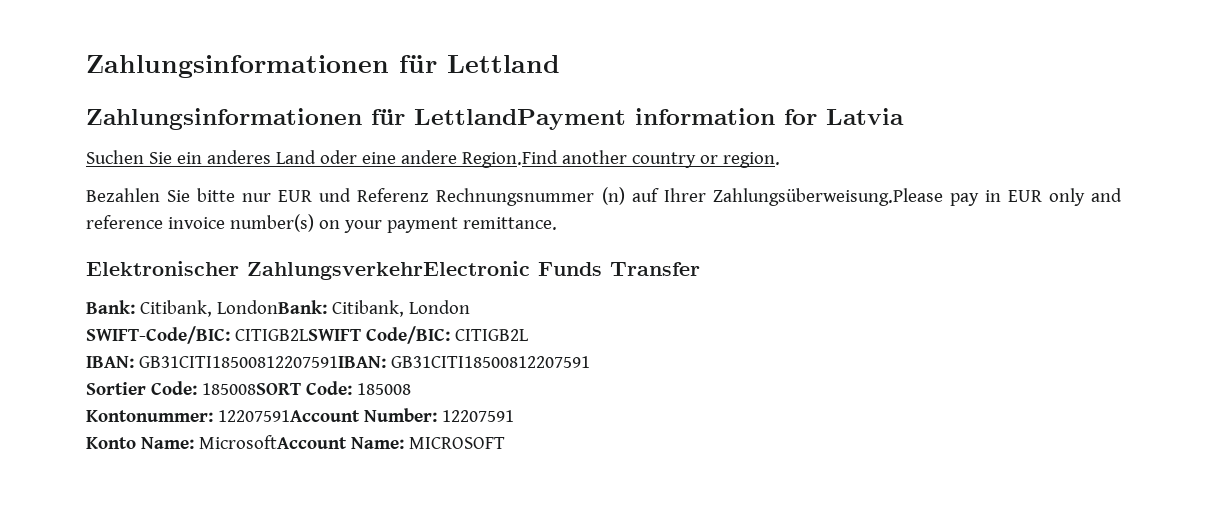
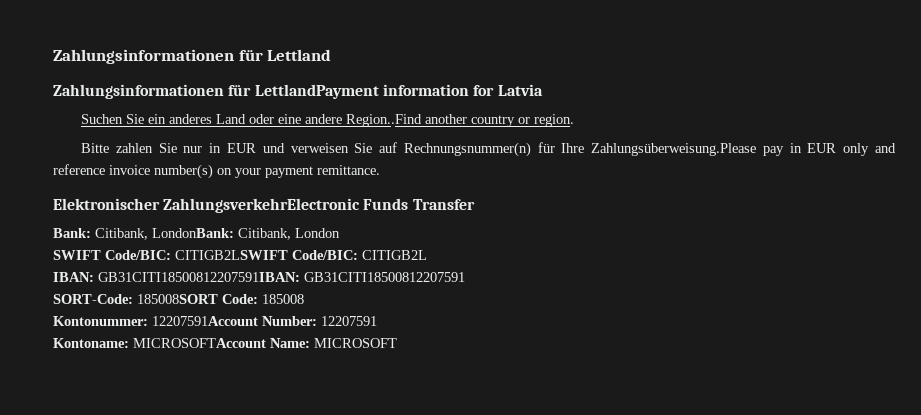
- Suchen Sie ein anderes Land oder eine andere Region.Find another country or region.
+ Suchen Sie ein anderes Land oder eine andere Region..Find another country or region.
- Bezahlen Sie bitte nur EUR und Referenz Rechnungsnummer (n) auf Ihrer Zahlungsüberweisung.Please pay in EUR only and reference invoice number(s) on your payment remittance.
+ Bitte zahlen Sie nur in EUR und verweisen Sie auf Rechnungsnummer(n) für Ihre Zahlungsüberweisung.Please pay in EUR only and reference invoice number(s) on your payment remittance.
- SWIFT-Code/BIC: CITIGB2LSWIFT Code/BIC: CITIGB2L
+ SWIFT Code/BIC: CITIGB2LSWIFT Code/BIC: CITIGB2L
- Sortier Code: 185008SORT Code: 185008
+ SORT-Code: 185008SORT Code: 185008
- Konto Name: MicrosoftAccount Name: MICROSOFT
+ Kontoname: MICROSOFTAccount Name: MICROSOFT

